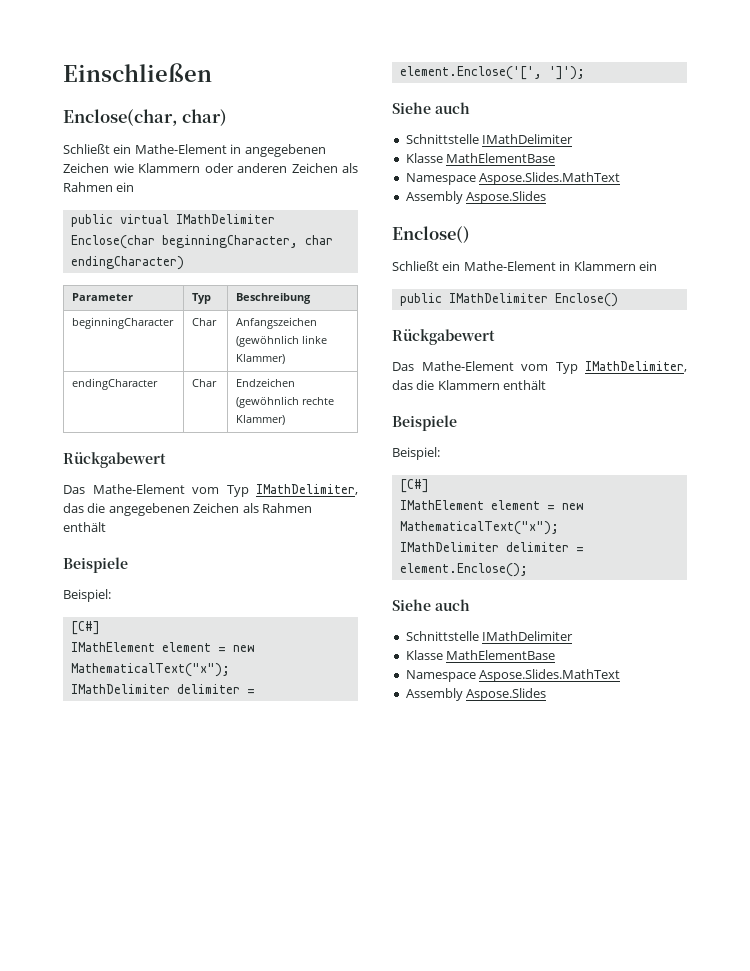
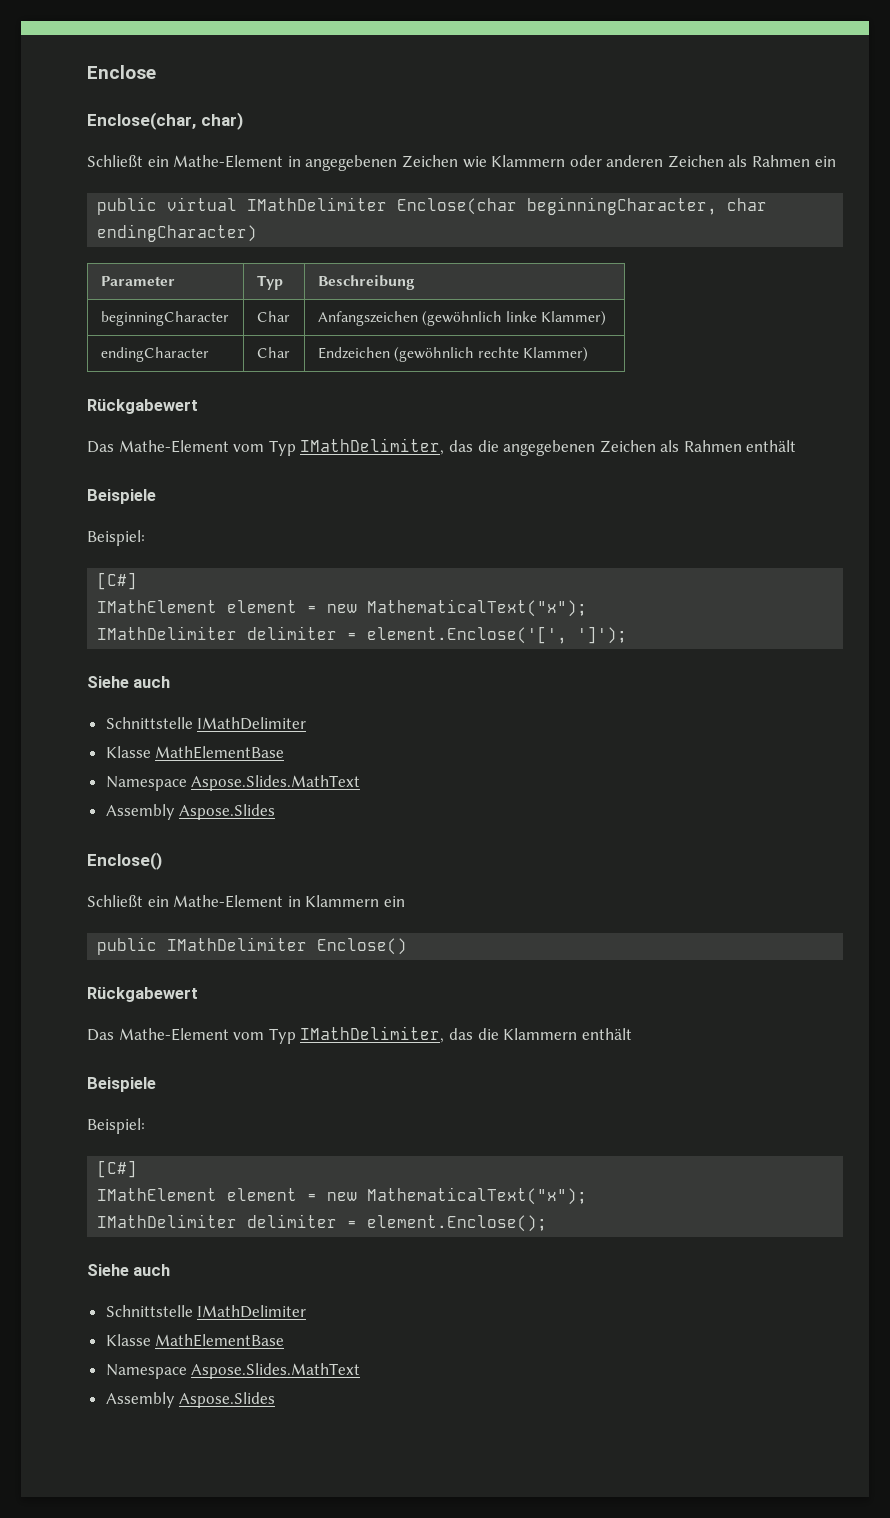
- Einschließen
+ Enclose

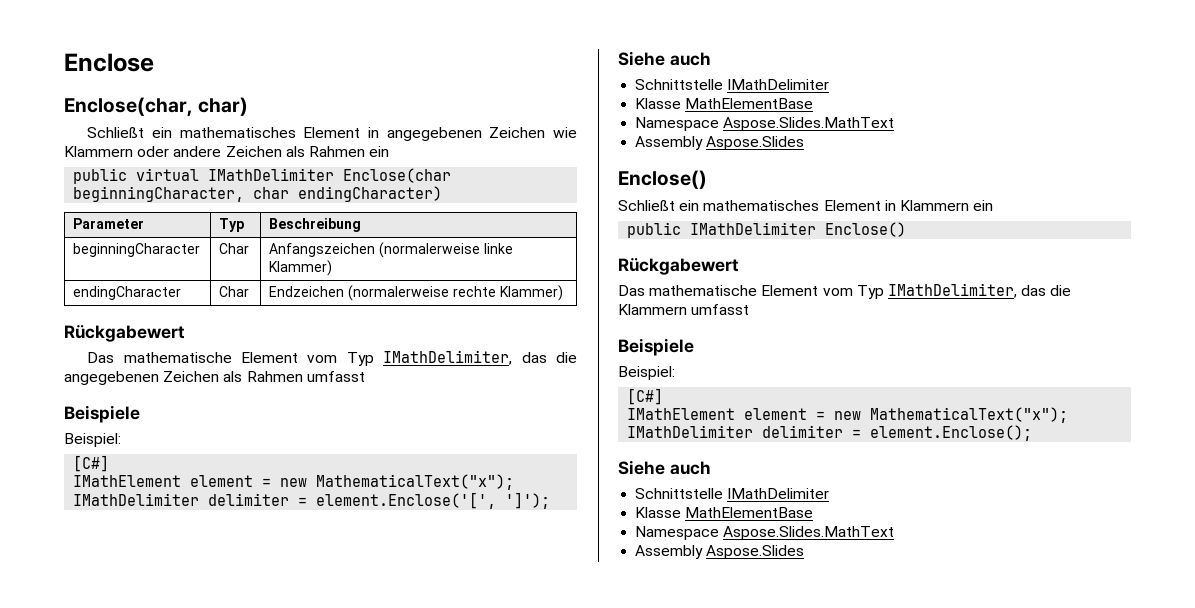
- Schließt ein Mathe-Element in angegebenen Zeichen wie Klammern oder anderen Zeichen als Rahmen ein
+ Schließt ein mathematisches Element in angegebenen Zeichen wie Klammern oder andere Zeichen als Rahmen ein
- beginningCharacter | Char | Anfangszeichen (gewöhnlich linke Klammer)
+ beginningCharacter | Char | Anfangszeichen (normalerweise linke Klammer)
- endingCharacter | Char | Endzeichen (gewöhnlich rechte Klammer)
+ endingCharacter | Char | Endzeichen (normalerweise rechte Klammer)
- Das Mathe-Element vom Typ IMathDelimiter, das die angegebenen Zeichen als Rahmen enthält
+ Das mathematische Element vom Typ IMathDelimiter, das die angegebenen Zeichen als Rahmen umfasst
- Schließt ein Mathe-Element in Klammern ein
+ Schließt ein mathematisches Element in Klammern ein
- Das Mathe-Element vom Typ IMathDelimiter, das die Klammern enthält
+ Das mathematische Element vom Typ IMathDelimiter, das die Klammern umfasst

